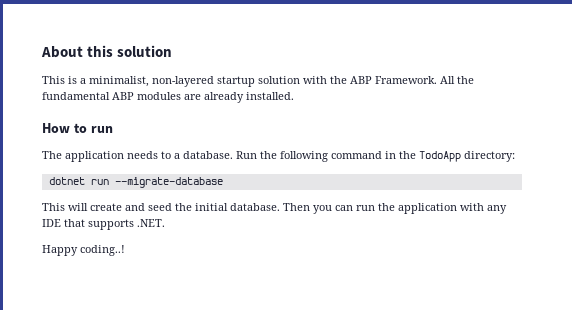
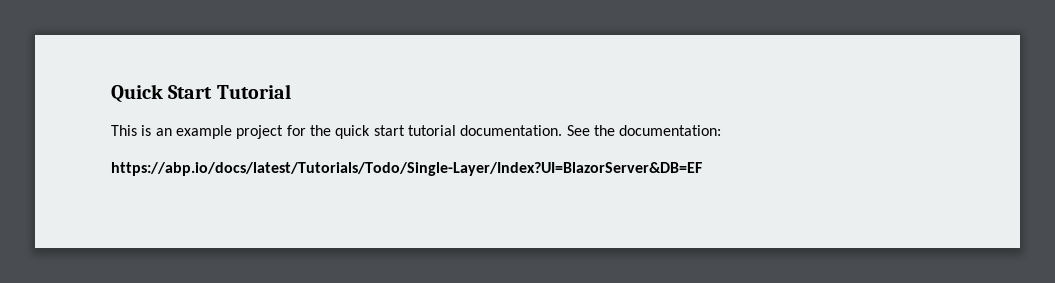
- About this solution
+ Quick Start Tutorial
- This is a minimalist, non-layered startup solution with the ABP Framework. All the fundamental ABP modules are already installed.
- How to run
- The application needs to a database. Run the following command in the TodoApp directory:
- dotnet run --migrate-database
- This will create and seed the initial database. Then you can run the application with any IDE that supports .NET.
- Happy coding..!
+ This is an example project for the quick start tutorial documentation. See the documentation:
+ https://abp.io/docs/latest/Tutorials/Todo/Single-Layer/Index?UI=BlazorServer&DB=EF

